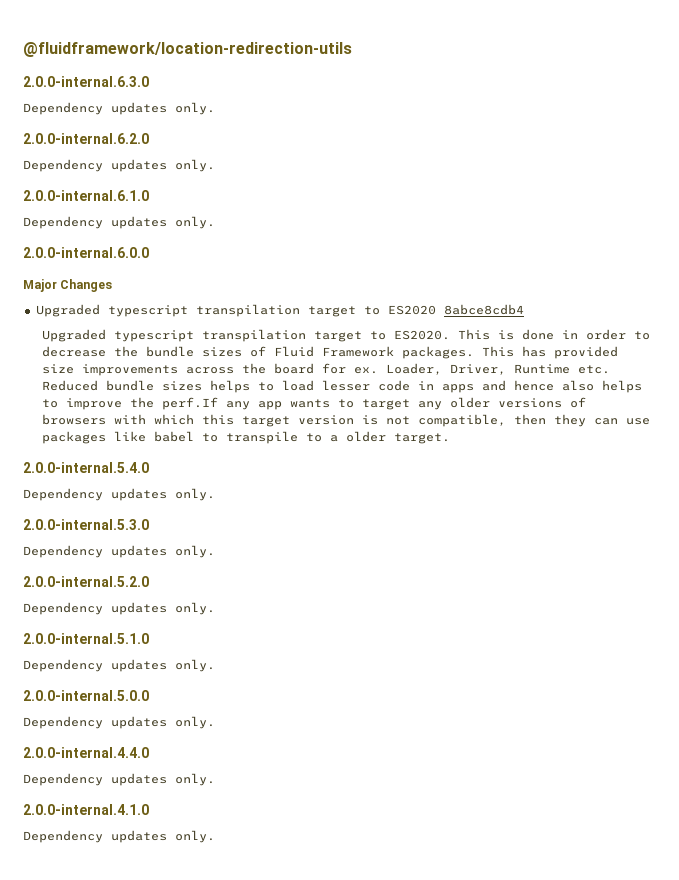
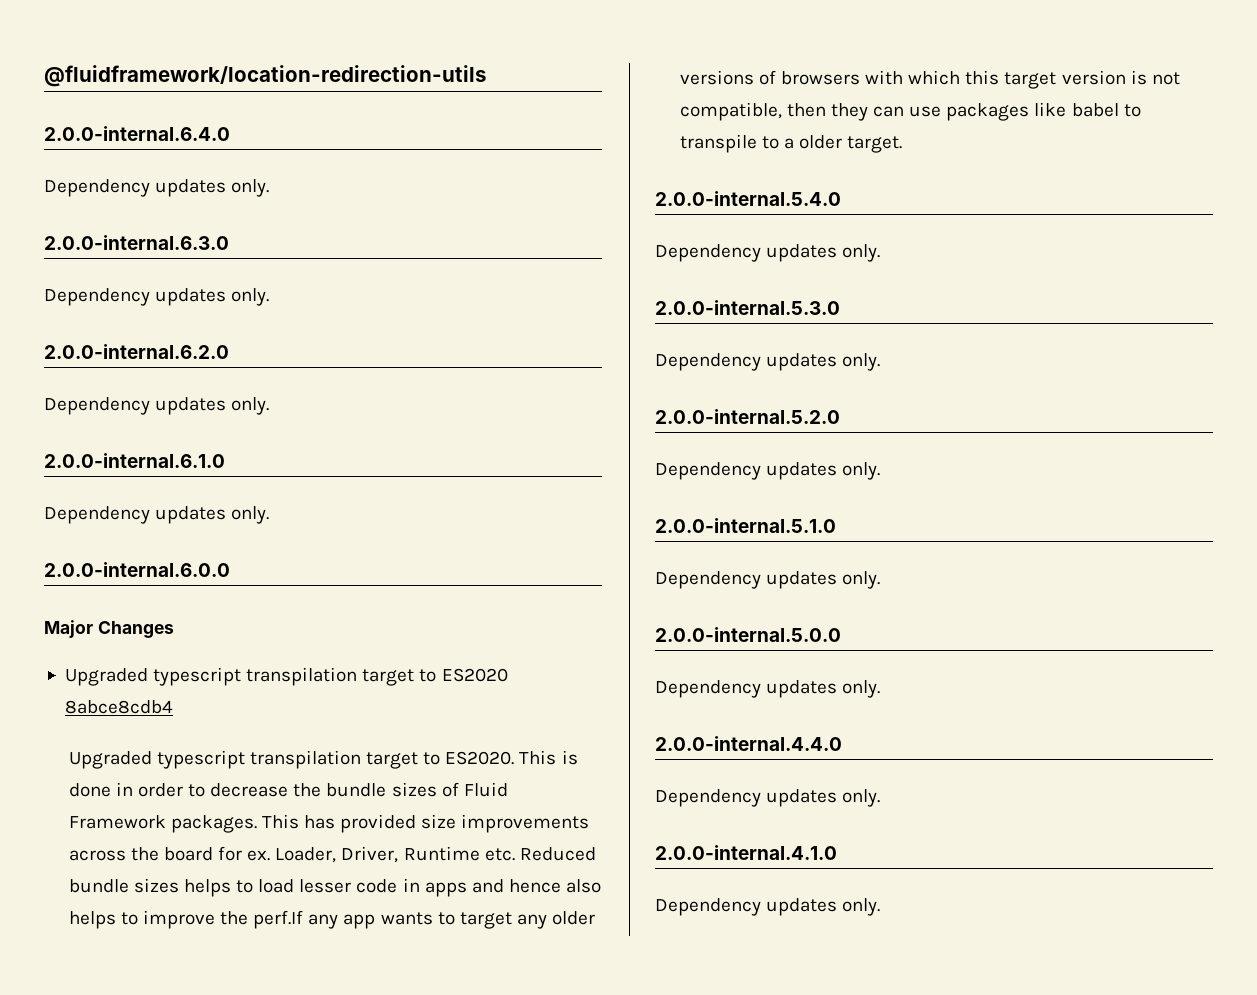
+ 2.0.0-internal.6.4.0
+ Dependency updates only.

